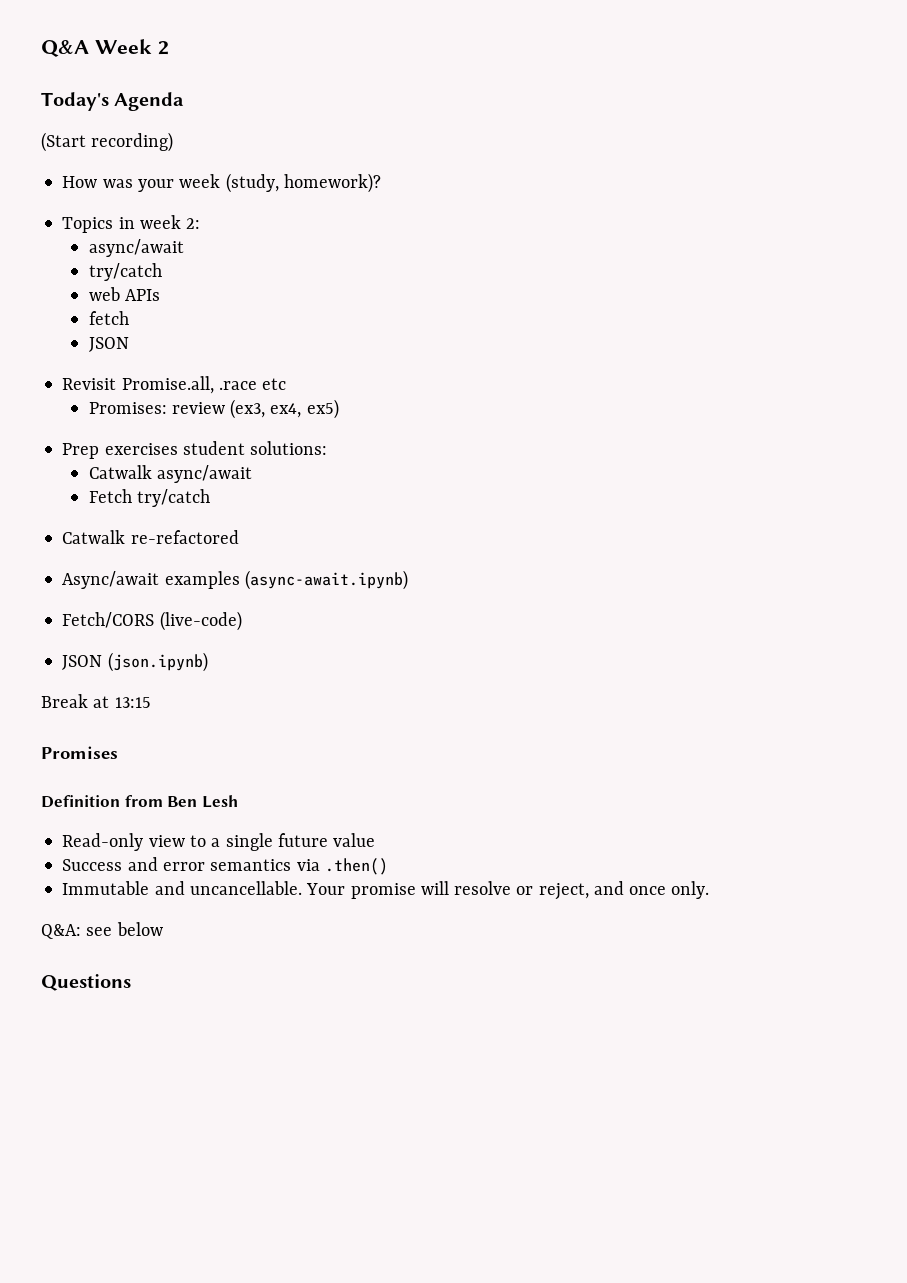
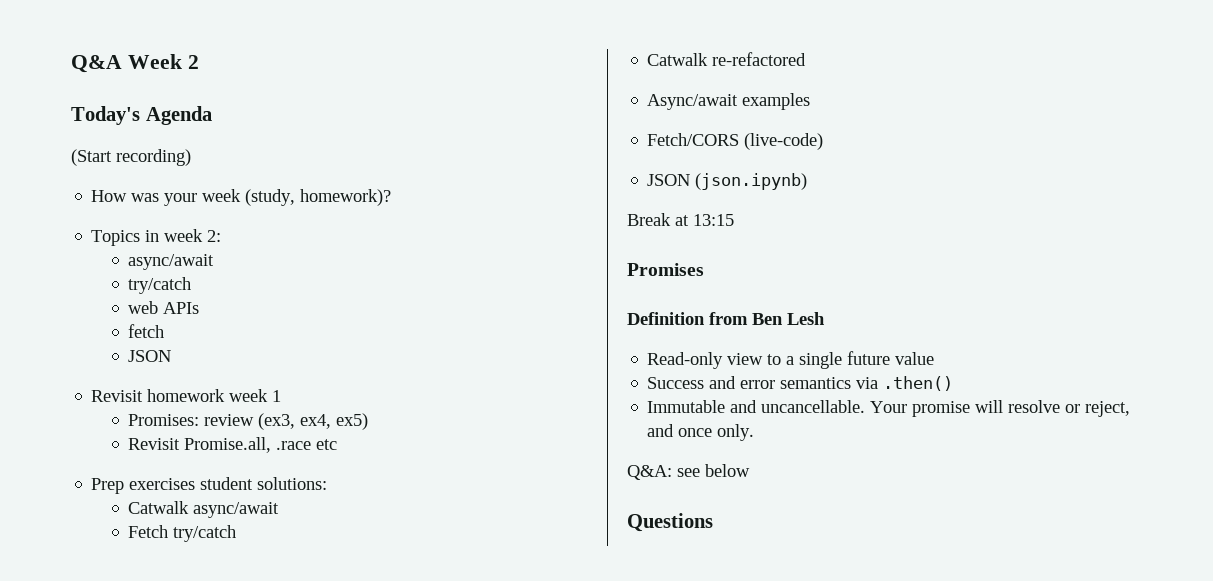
- Revisit Promise.all, .race etc
+ Revisit homework week 1
+ Revisit Promise.all, .race etc
- Async/await examples (async-await.ipynb)
+ Async/await examples

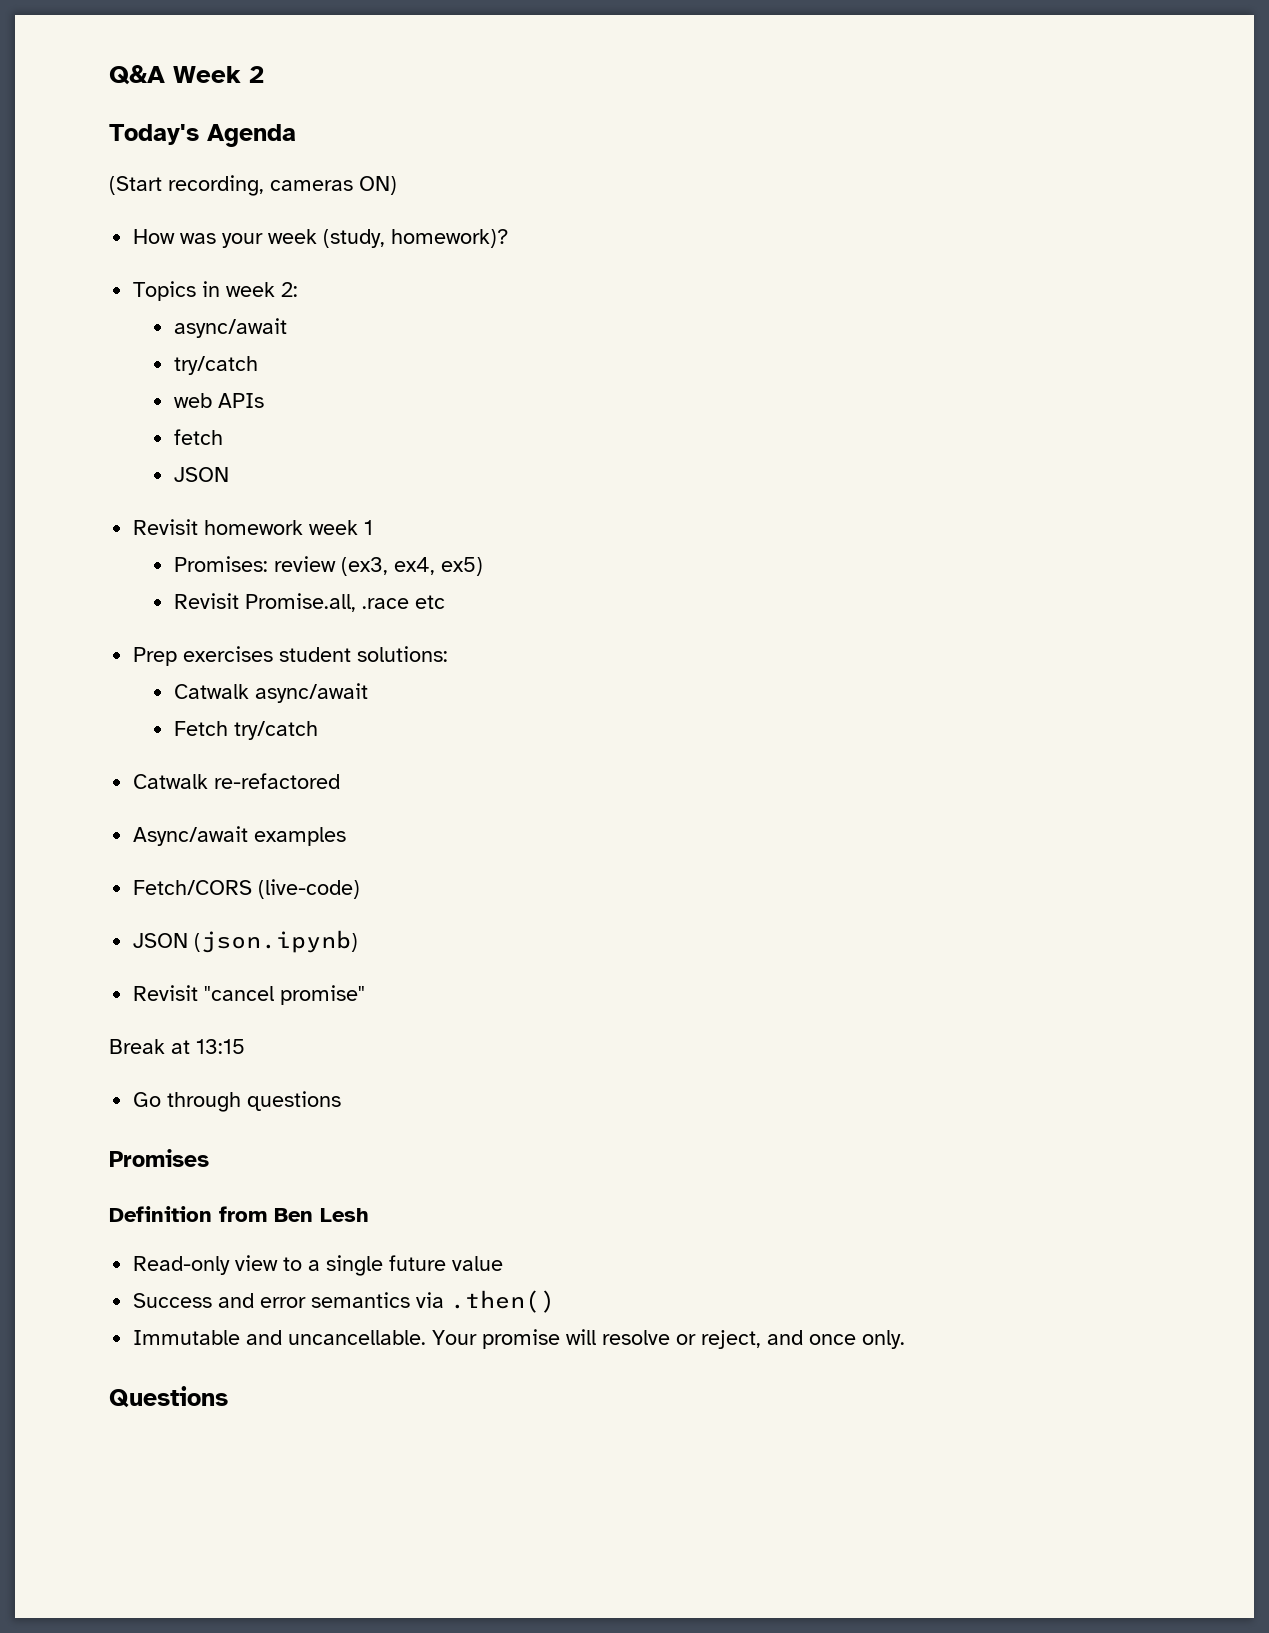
- (Start recording)
+ (Start recording, cameras ON)
+ Revisit "cancel promise"
+ Go through questions
- Q&A: see below

